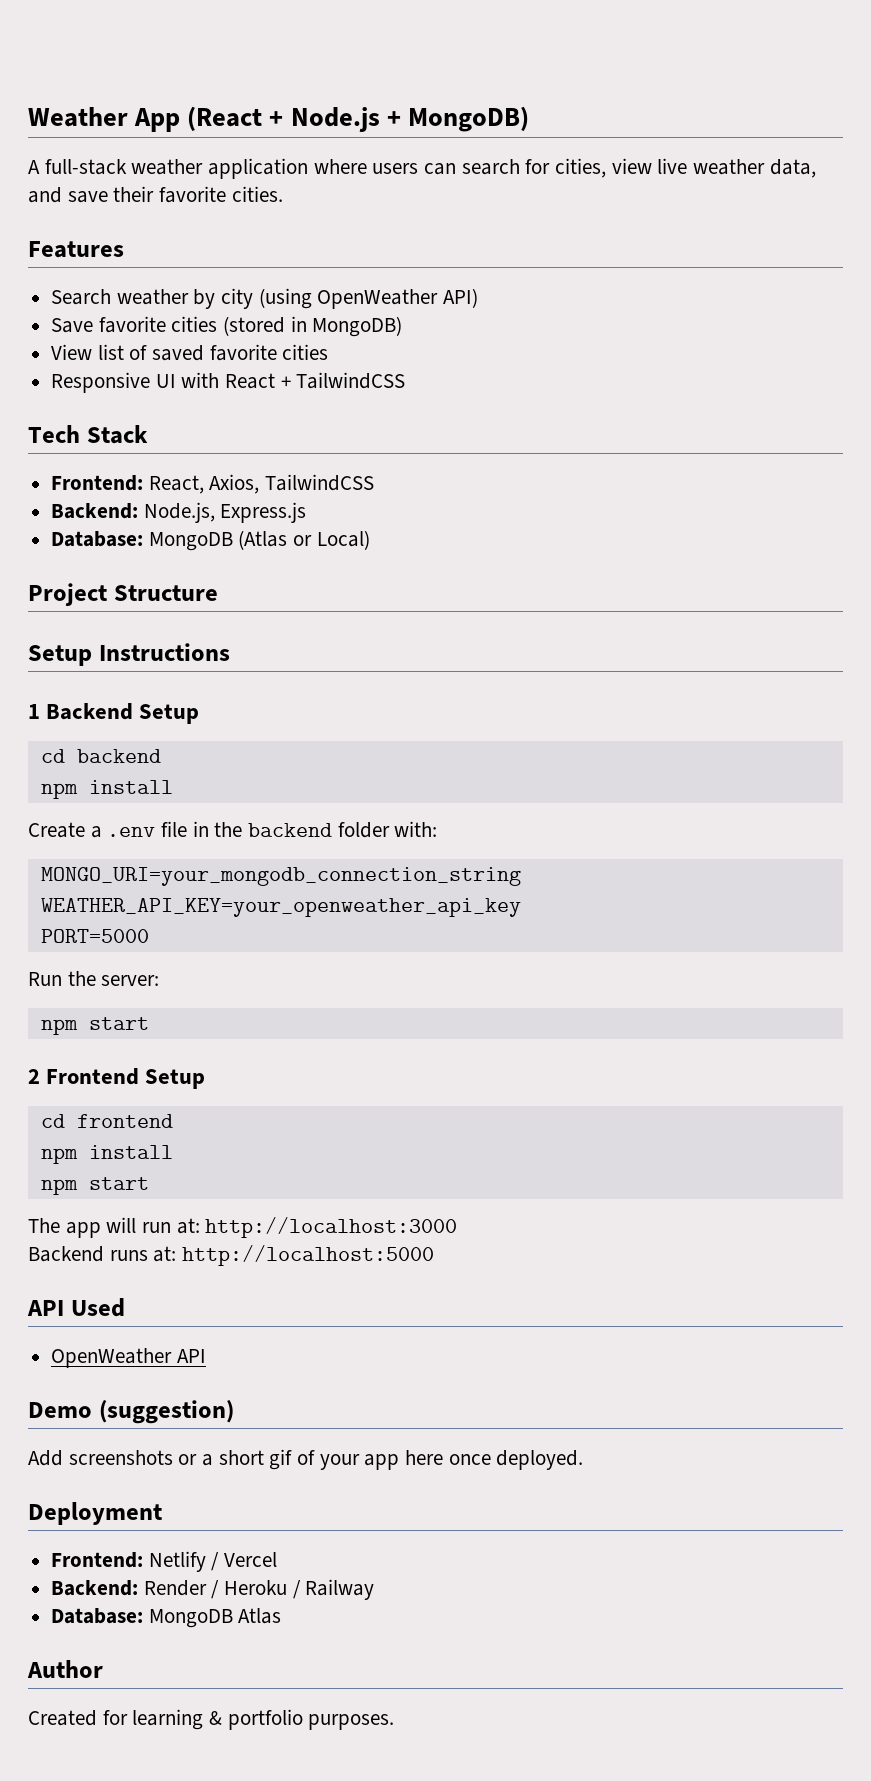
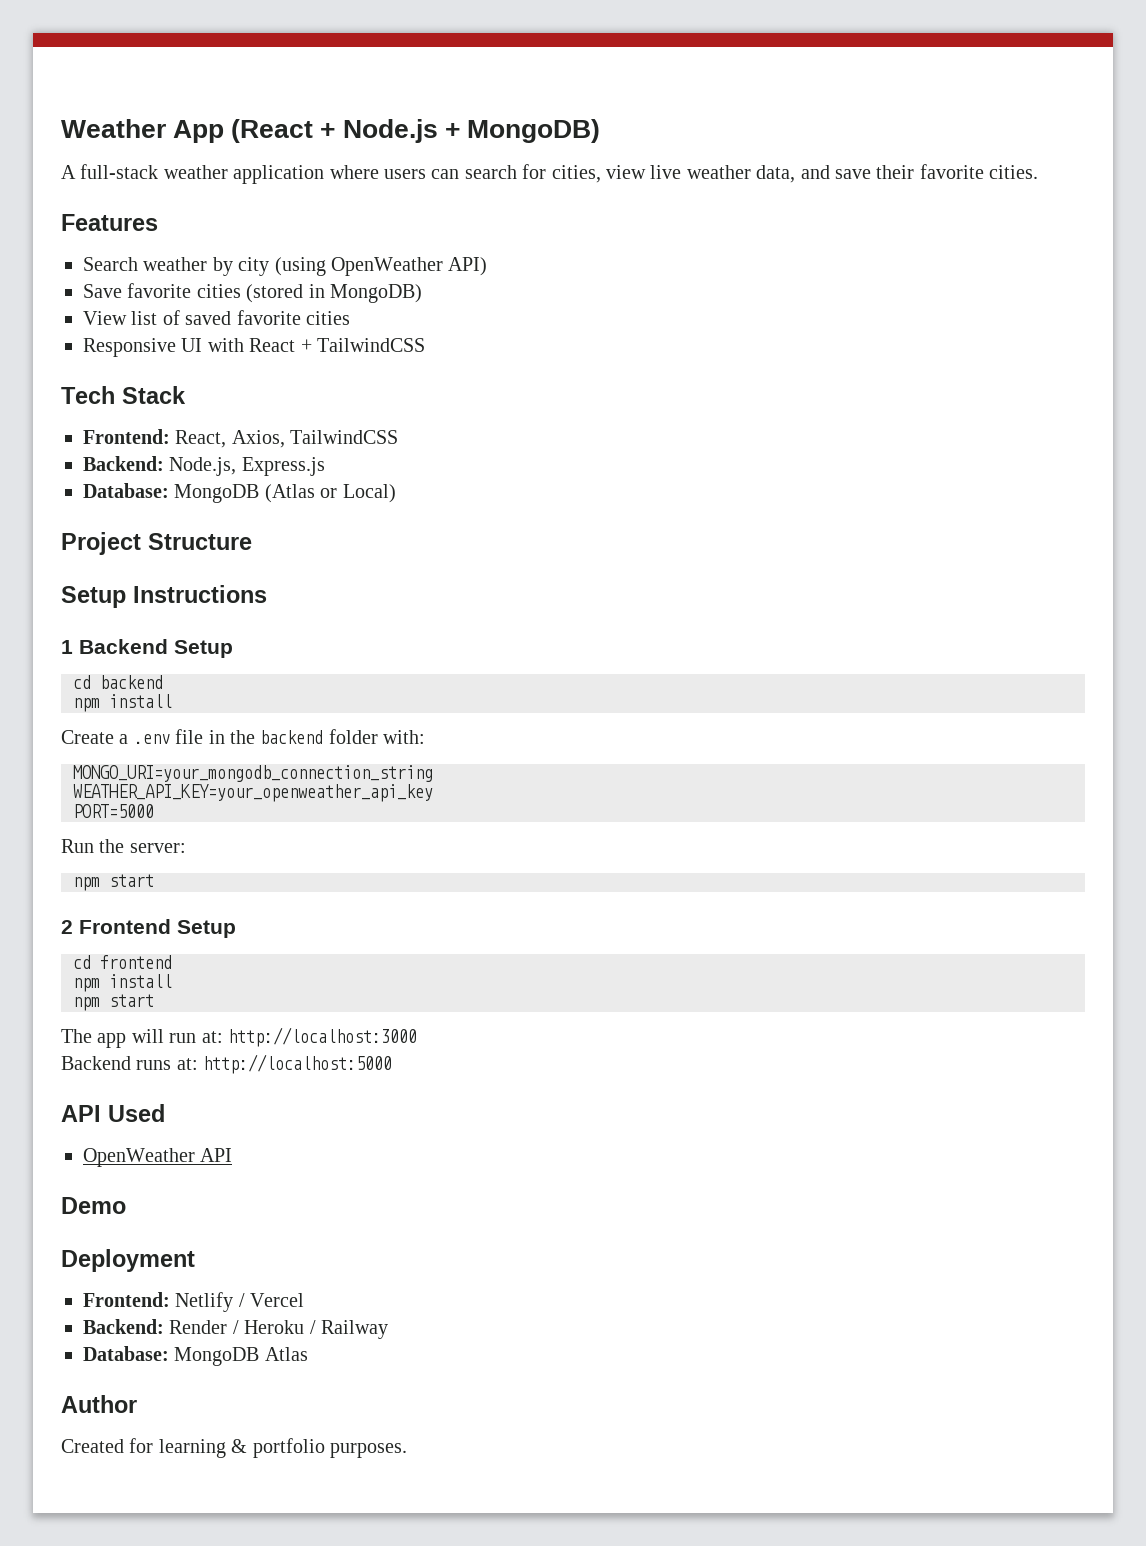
- Demo (suggestion)
- Add screenshots or a short gif of your app here once deployed.
+ Demo

